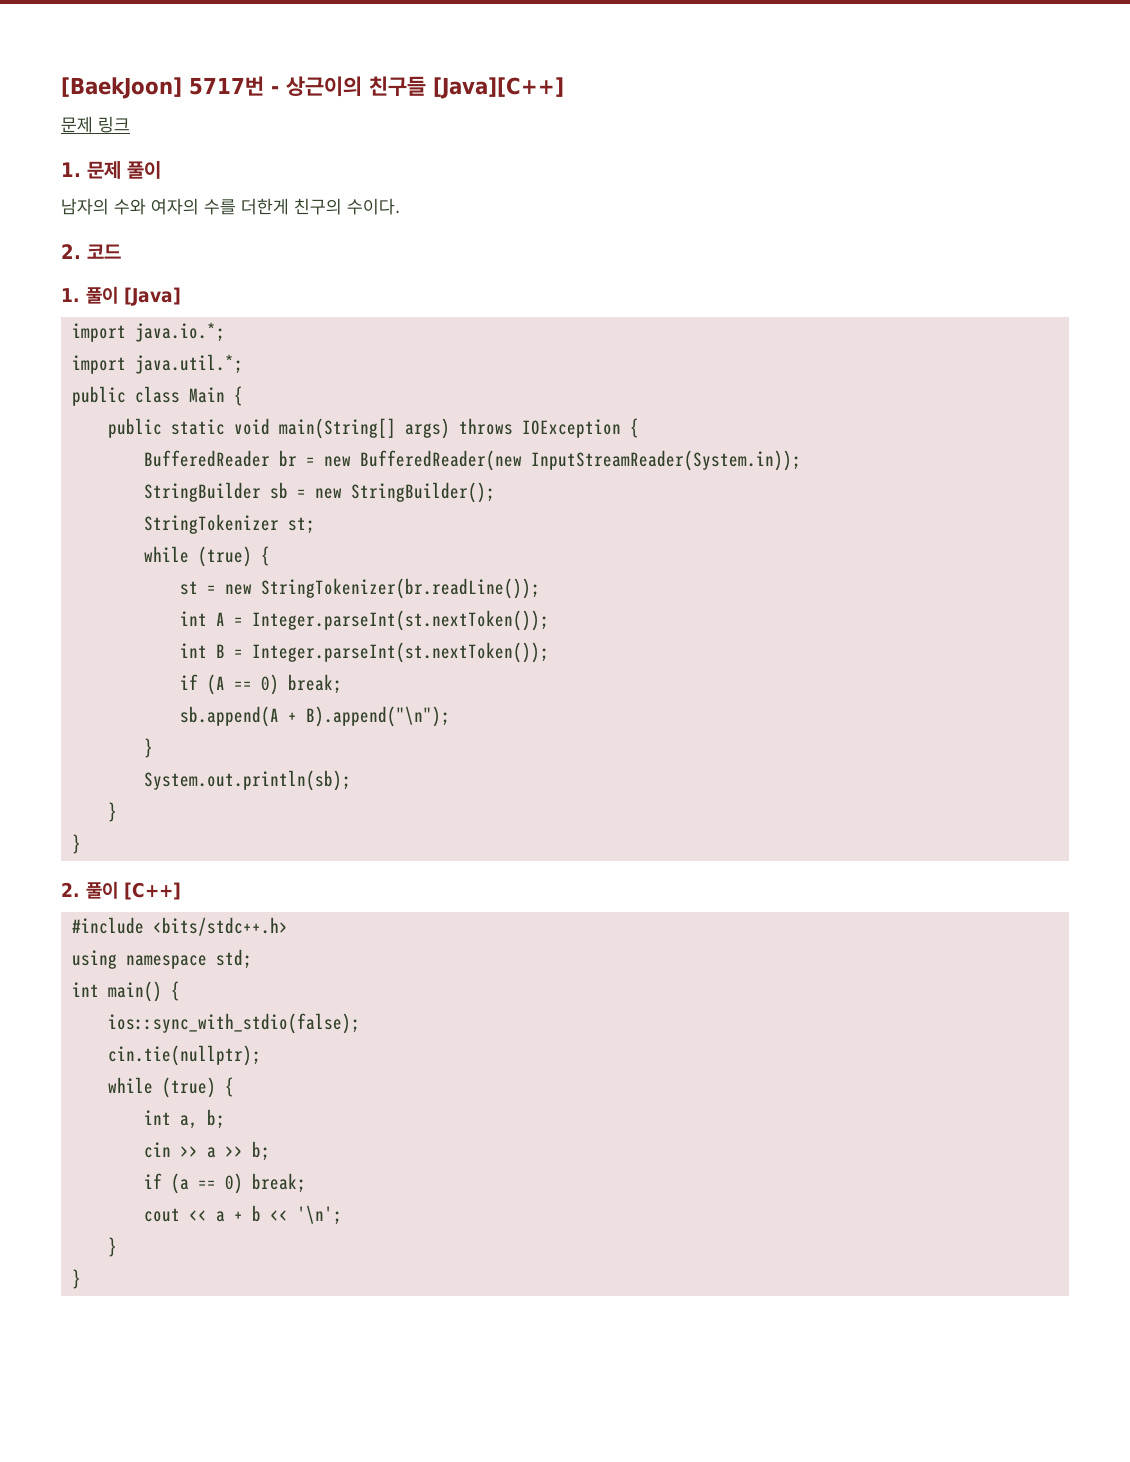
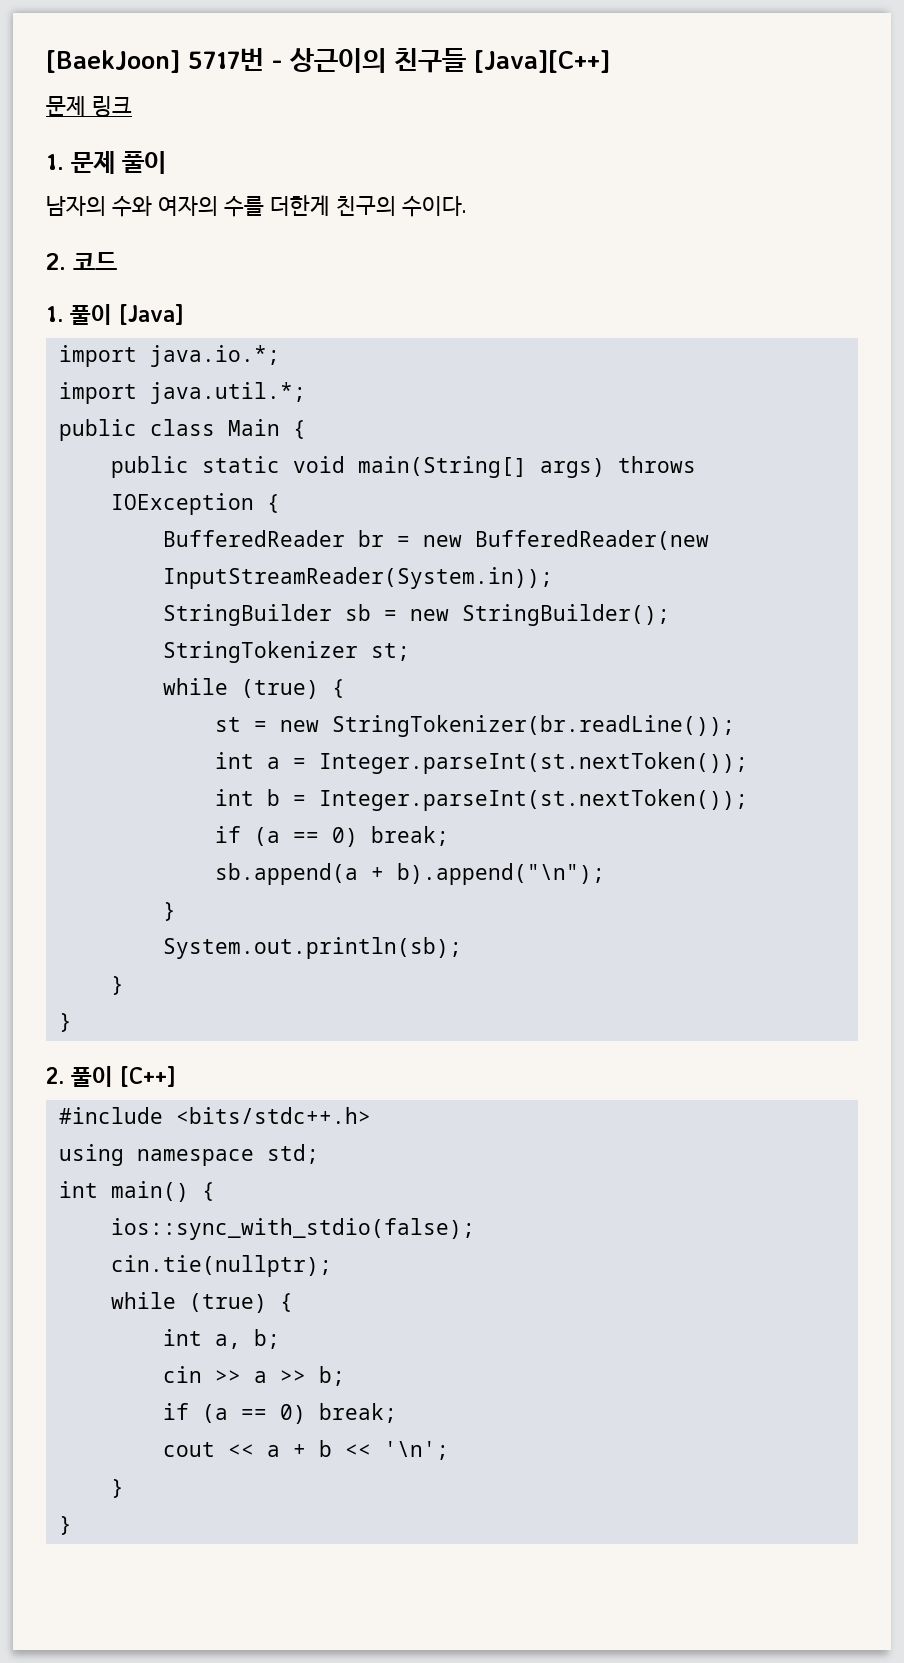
- int A = Integer.parseInt(st.nextToken());
+ int a = Integer.parseInt(st.nextToken());
- int B = Integer.parseInt(st.nextToken());
- if (A == 0) break;
- sb.append(A + B).append("\n");
+ int b = Integer.parseInt(st.nextToken());
+ if (a == 0) break;
+ sb.append(a + b).append("\n");

